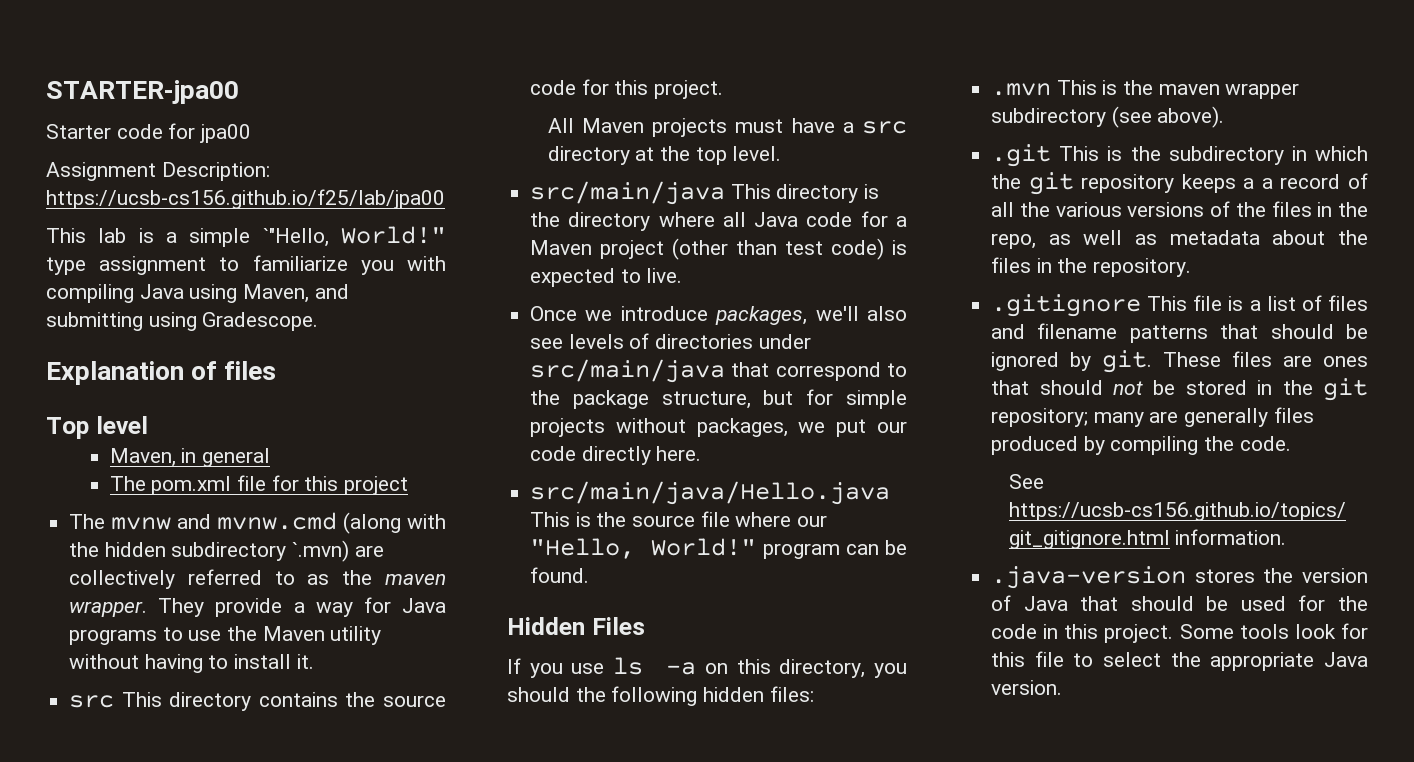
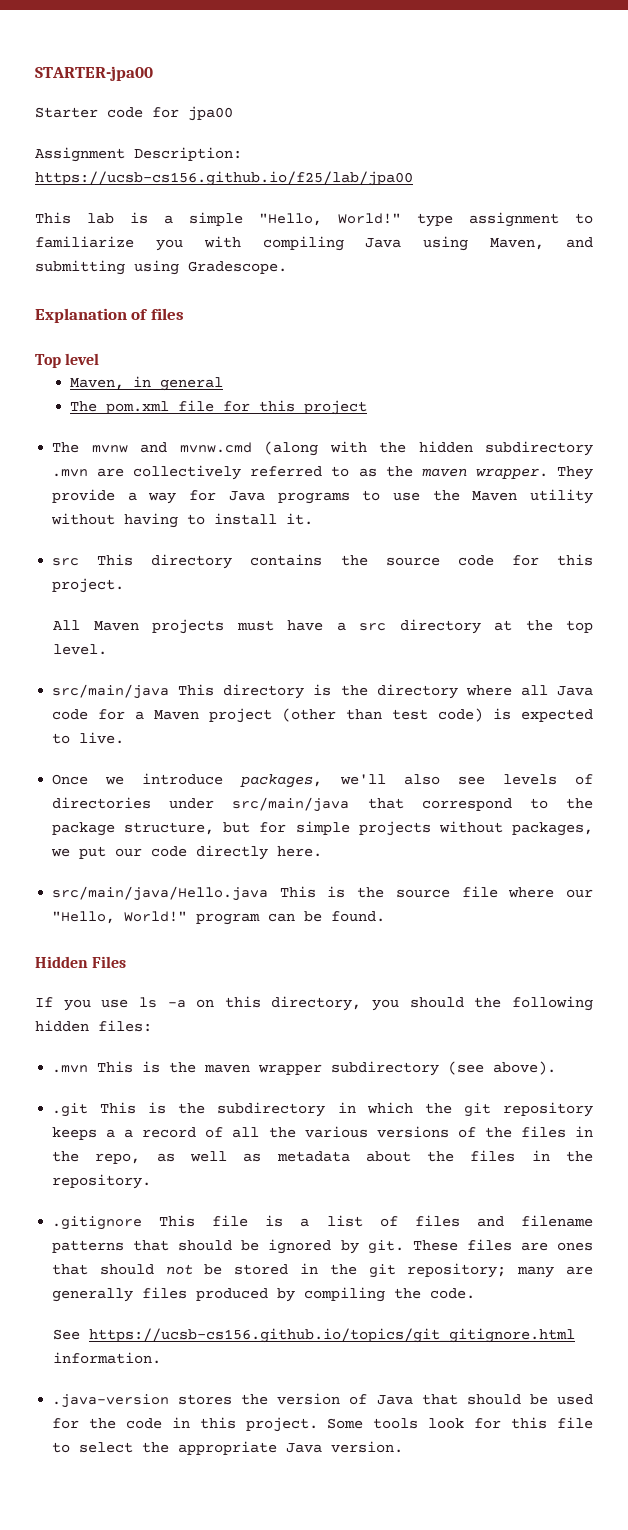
- This lab is a simple `"Hello, World!" type assignment to familiarize you with compiling Java using Maven, and submitting using Gradescope.
+ This lab is a simple "Hello, World!" type assignment to familiarize you with compiling Java using Maven, and submitting using Gradescope.
- The mvnw and mvnw.cmd (along with the hidden subdirectory `.mvn) are collectively referred to as the maven wrapper.
+ The mvnw and mvnw.cmd (along with the hidden subdirectory .mvn are collectively referred to as the maven wrapper.

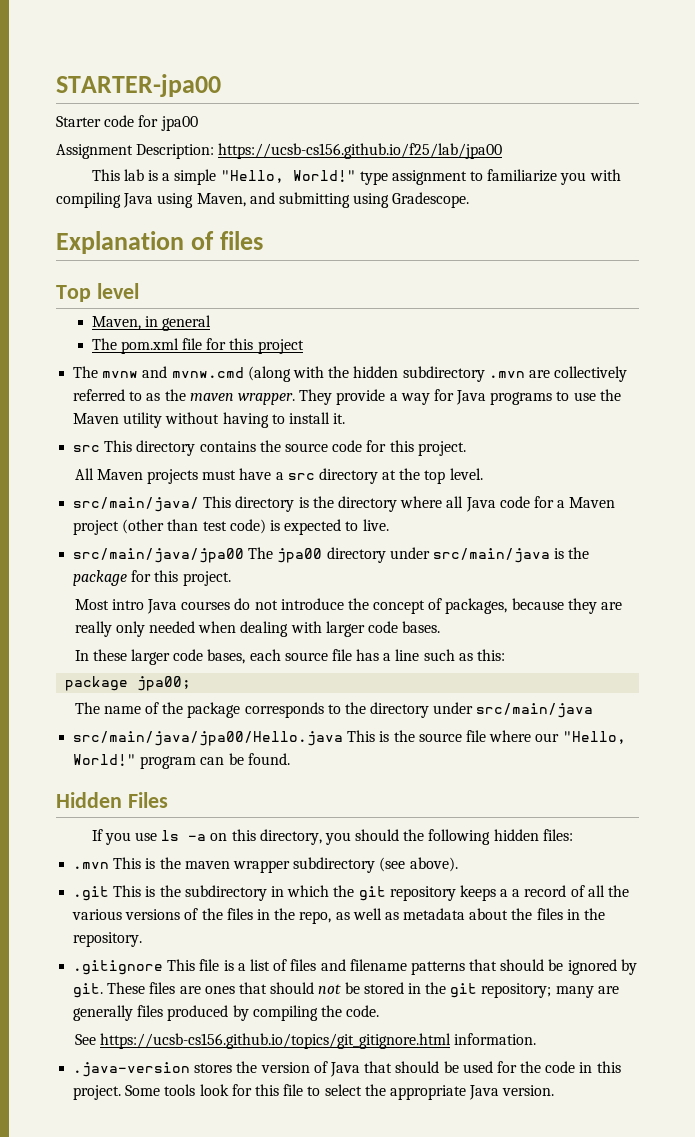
- src/main/java This directory is the directory where all Java code for a Maven project (other than test code) is expected to live.
+ src/main/java/ This directory is the directory where all Java code for a Maven project (other than test code) is expected to live.
- Once we introduce packages, we'll also see levels of directories under src/main/java that correspond to the package structure, but for simple projects without packages, we put our code directly here.
- src/main/java/Hello.java This is the source file where our "Hello, World!" program can be found.
+ src/main/java/jpa00 The jpa00 directory under src/main/java is the package for this project.
+ Most intro Java courses do not introduce the concept of packages, because they are really only needed when dealing with larger code bases.
+ In these larger code bases, each source file has a line such as this:
+ package jpa00;
+ The name of the package corresponds to the directory under src/main/java
+ src/main/java/jpa00/Hello.java This is the source file where our "Hello, World!" program can be found.

